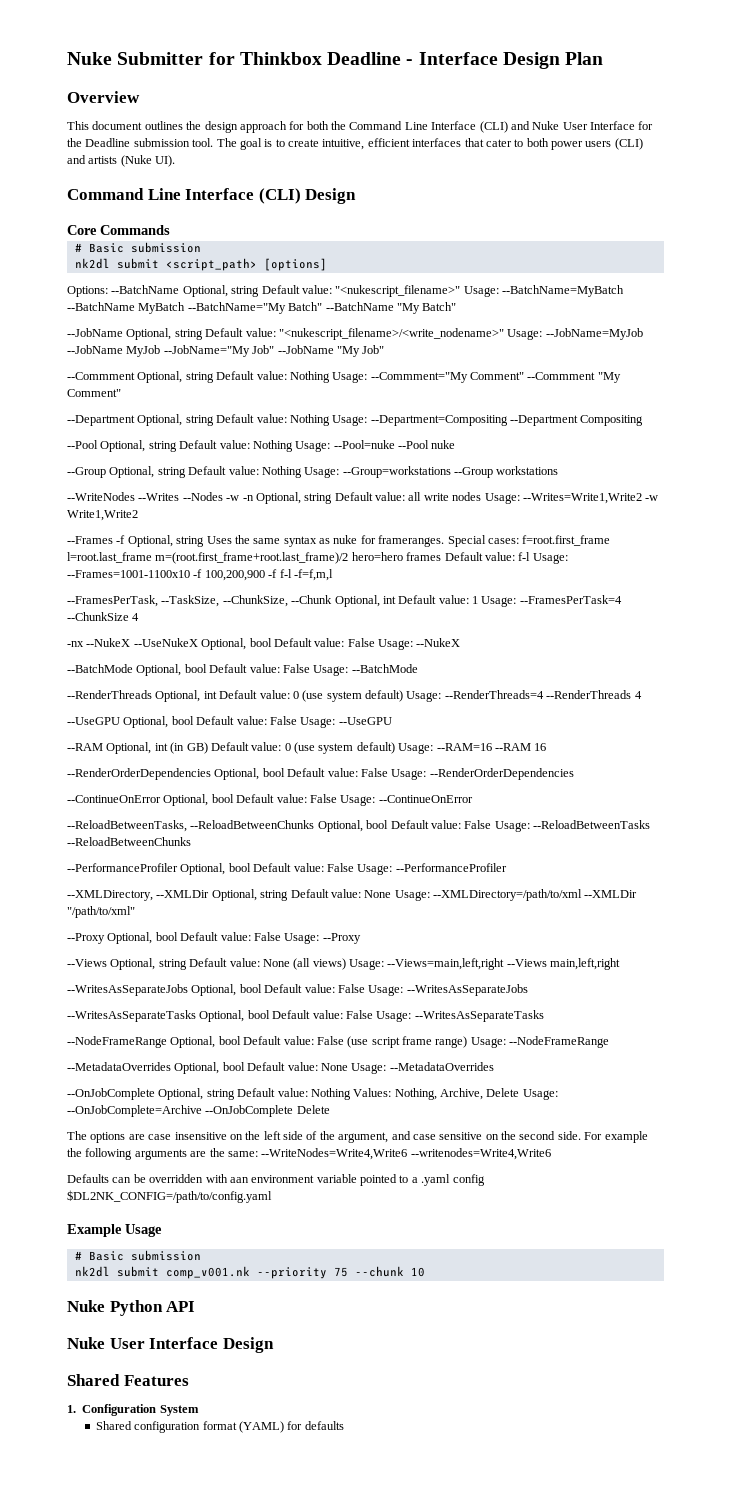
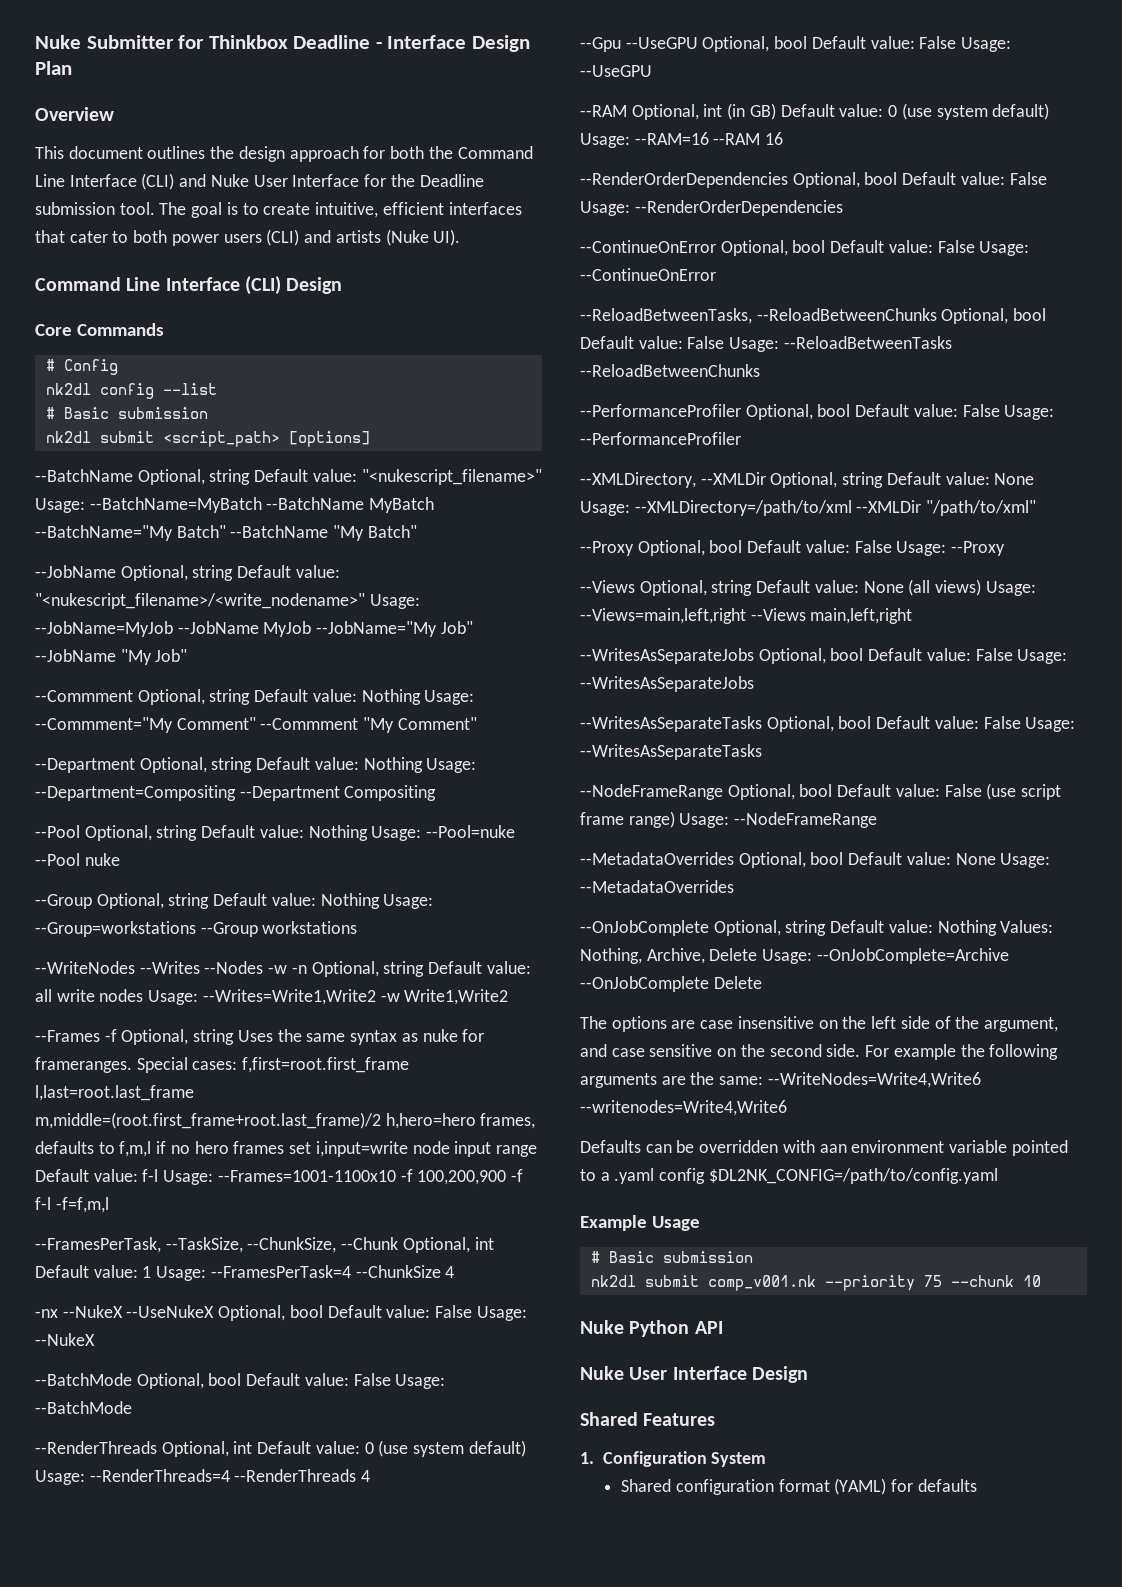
+ # Config
+ nk2dl config --list
- Options: --BatchName Optional, string Default value: "<nukescript_filename>" Usage: --BatchName=MyBatch --BatchName MyBatch --BatchName="My Batch" --BatchName "My Batch"
+ --BatchName Optional, string Default value: "<nukescript_filename>" Usage: --BatchName=MyBatch --BatchName MyBatch --BatchName="My Batch" --BatchName "My Batch"
- Special cases: f=root.first_frame l=root.last_frame m=(root.first_frame+root.last_frame)/2 hero=hero frames Default value: f-l Usage: --Frames=1001-1100x10 -f 100,200,900 -f f-l -f=f,m,l
+ Special cases: f,first=root.first_frame l,last=root.last_frame m,middle=(root.first_frame+root.last_frame)/2 h,hero=hero frames, defaults to f,m,l if no hero frames set i,input=write node input range Default value: f-l Usage: --Frames=1001-1100x10 -f 100,200,900 -f f-l -f=f,m,l
- --UseGPU Optional, bool Default value: False Usage: --UseGPU
+ --Gpu --UseGPU Optional, bool Default value: False Usage: --UseGPU

